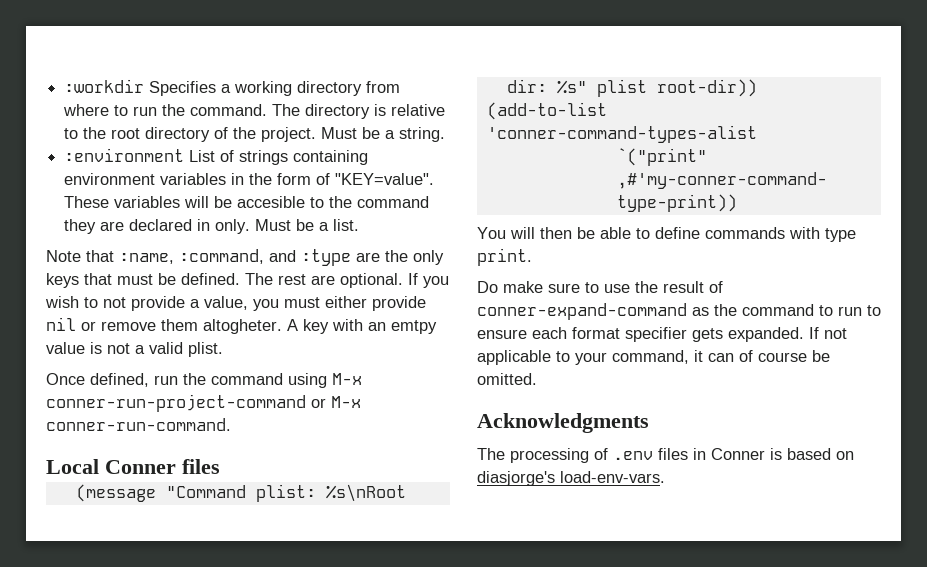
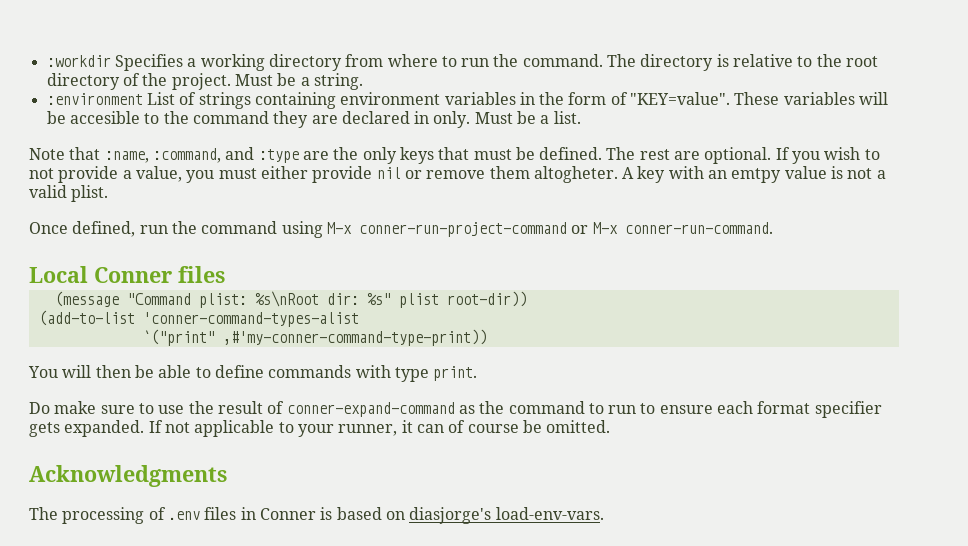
- If not applicable to your command, it can of course be omitted.
+ If not applicable to your runner, it can of course be omitted.

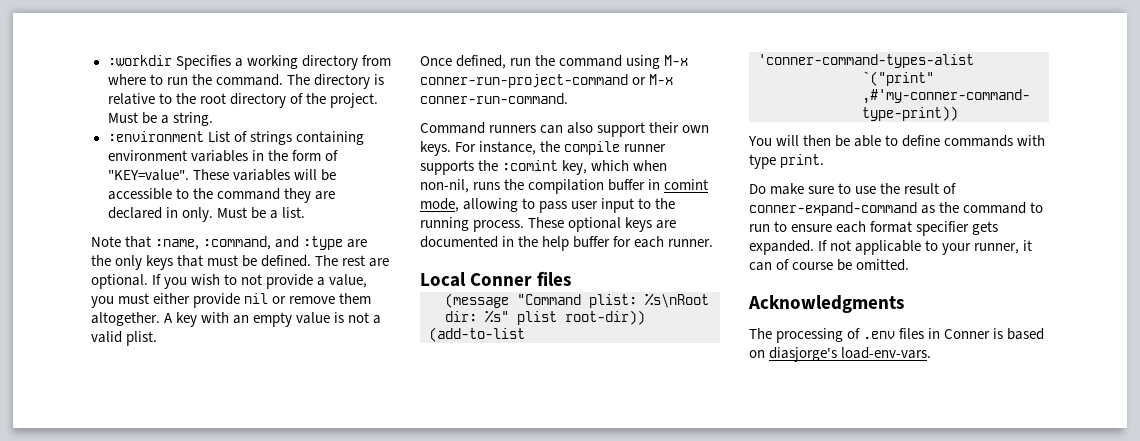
- These variables will be accesible to the command they are declared in only.
+ These variables will be accessible to the command they are declared in only.
- If you wish to not provide a value, you must either provide nil or remove them altogheter.
+ If you wish to not provide a value, you must either provide nil or remove them altogether.
- A key with an emtpy value is not a valid plist.
+ A key with an empty value is not a valid plist.
+ Command runners can also support their own keys. For instance, the compile runner supports the :comint key, which when non-nil, runs the compilation buffer in comint mode, allowing to pass user input to the running process. These optional keys are documented in the help buffer for each runner.

